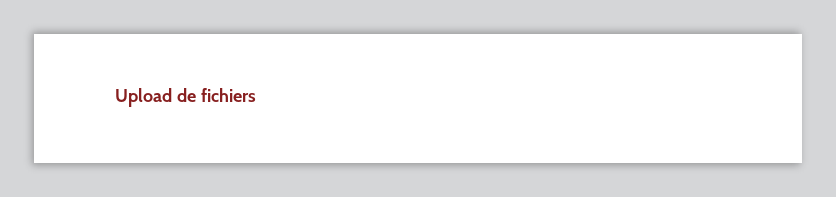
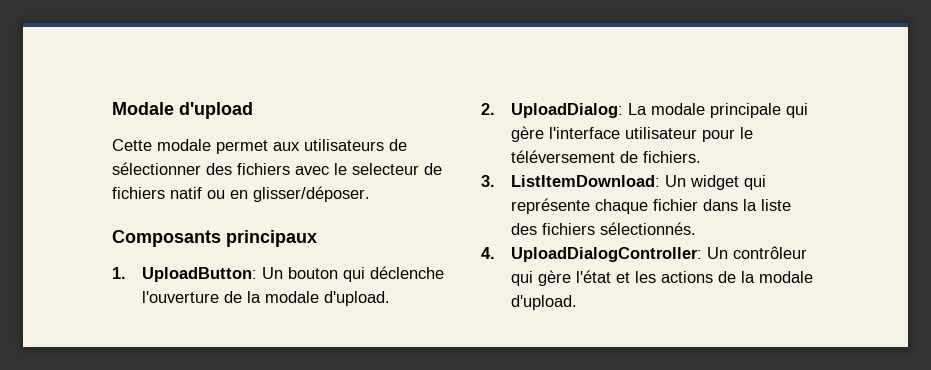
- Upload de fichiers
+ Modale d'upload
+ Cette modale permet aux utilisateurs de sélectionner des fichiers avec le selecteur de fichiers natif ou en glisser/déposer.
+ Composants principaux
+ 1. UploadButton: Un bouton qui déclenche l'ouverture de la modale d'upload.
+ 2. UploadDialog: La modale principale qui gère l'interface utilisateur pour le téléversement de fichiers.
+ 3. ListItemDownload: Un widget qui représente chaque fichier dans la liste des fichiers sélectionnés.
+ 4. UploadDialogController: Un contrôleur qui gère l'état et les actions de la modale d'upload.

